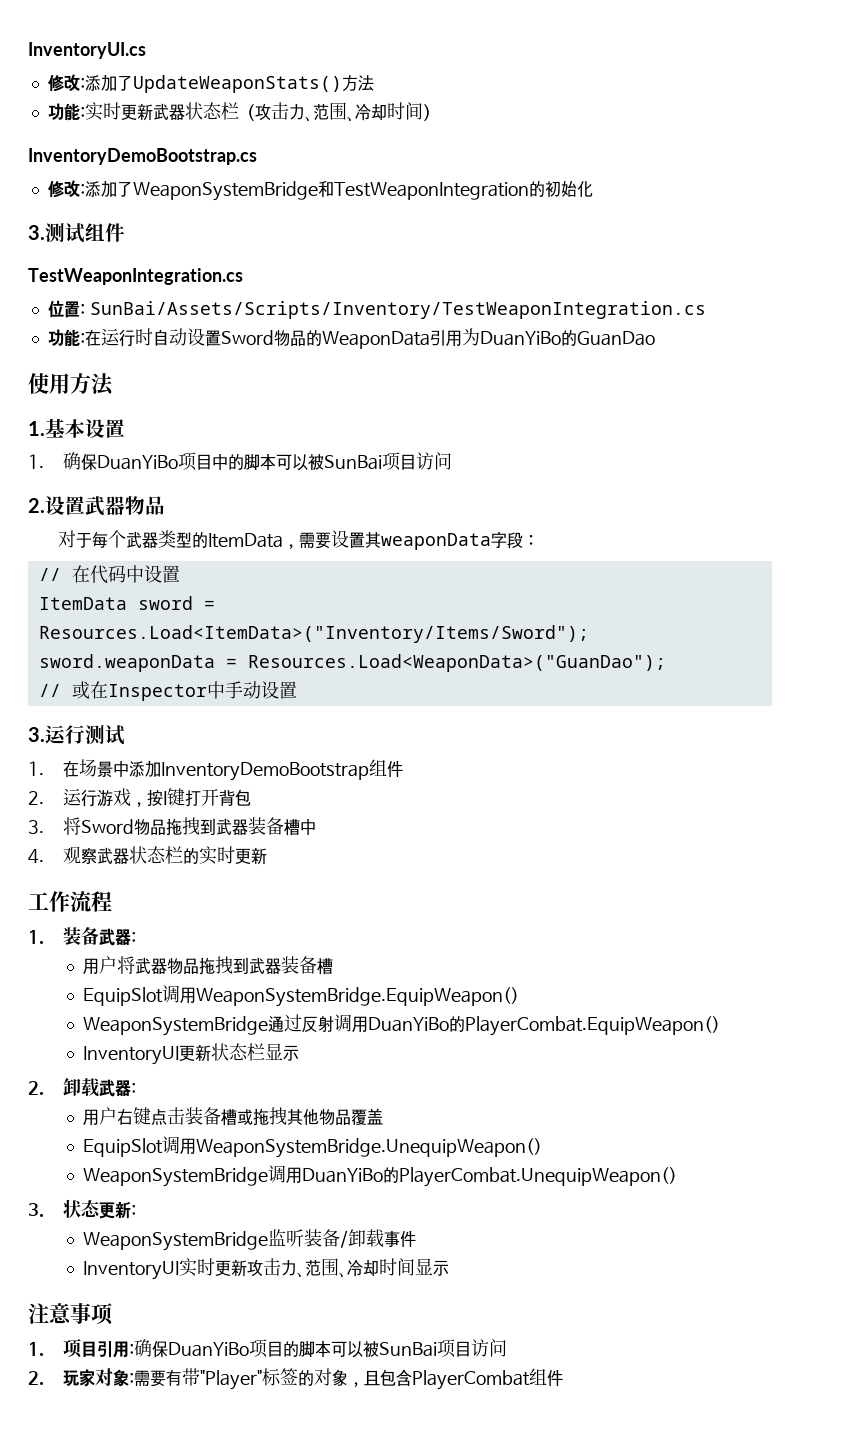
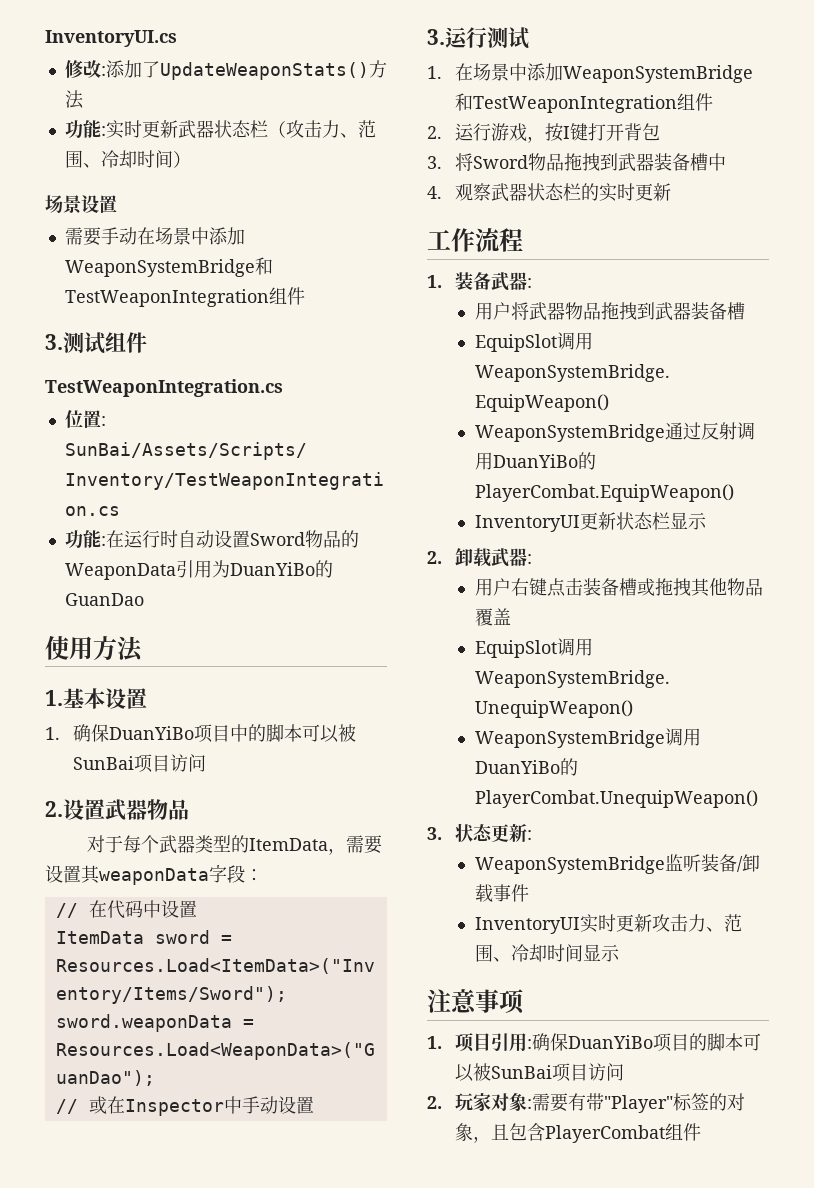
- InventoryDemoBootstrap.cs
- 修改:添加了WeaponSystemBridge和TestWeaponIntegration的初始化
+ 场景设置
+ 需要手动在场景中添加WeaponSystemBridge和TestWeaponIntegration组件
- 1.在场景中添加InventoryDemoBootstrap组件
+ 1.在场景中添加WeaponSystemBridge和TestWeaponIntegration组件

